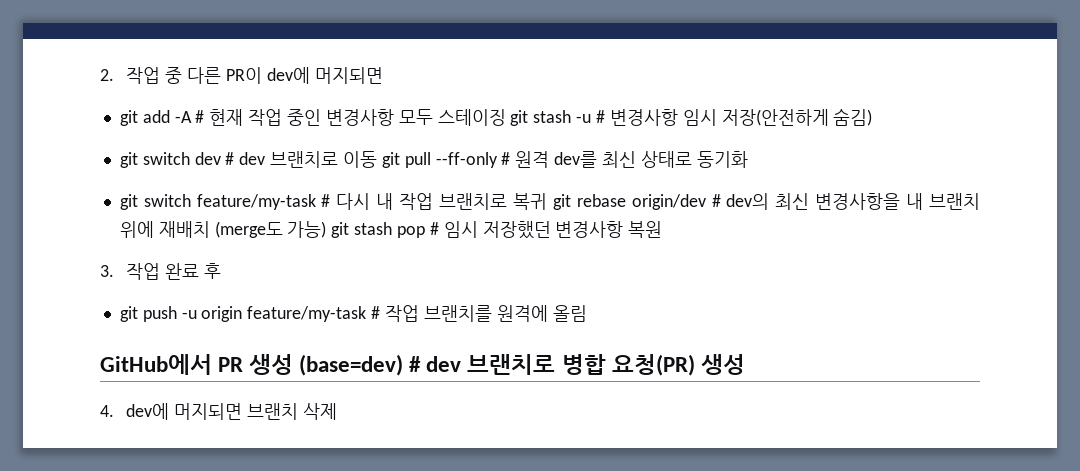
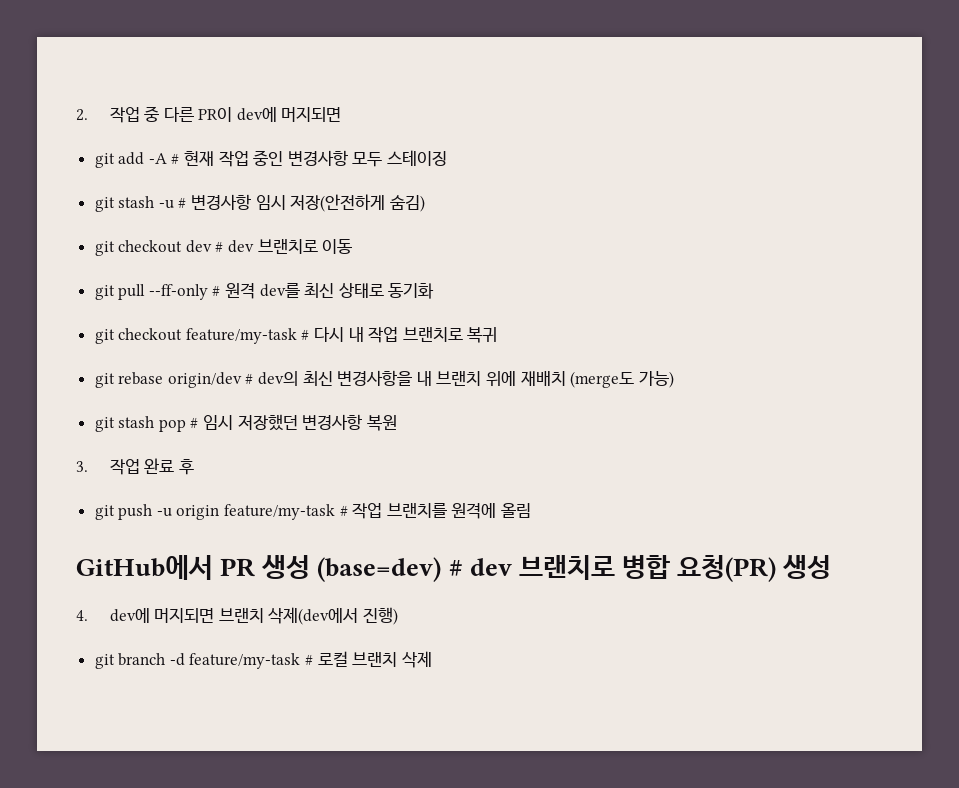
- git add -A # 현재 작업 중인 변경사항 모두 스테이징 git stash -u # 변경사항 임시 저장(안전하게 숨김)
+ git add -A # 현재 작업 중인 변경사항 모두 스테이징
+ git stash -u # 변경사항 임시 저장(안전하게 숨김)
- git switch dev # dev 브랜치로 이동 git pull --ff-only # 원격 dev를 최신 상태로 동기화
+ git checkout dev # dev 브랜치로 이동
+ git pull --ff-only # 원격 dev를 최신 상태로 동기화
- git switch feature/my-task # 다시 내 작업 브랜치로 복귀 git rebase origin/dev # dev의 최신 변경사항을 내 브랜치 위에 재배치 (merge도 가능) git stash pop # 임시 저장했던 변경사항 복원
+ git checkout feature/my-task # 다시 내 작업 브랜치로 복귀
+ git rebase origin/dev # dev의 최신 변경사항을 내 브랜치 위에 재배치 (merge도 가능)
+ git stash pop # 임시 저장했던 변경사항 복원
- 4. dev에 머지되면 브랜치 삭제
+ 4. dev에 머지되면 브랜치 삭제(dev에서 진행)
+ git branch -d feature/my-task # 로컬 브랜치 삭제

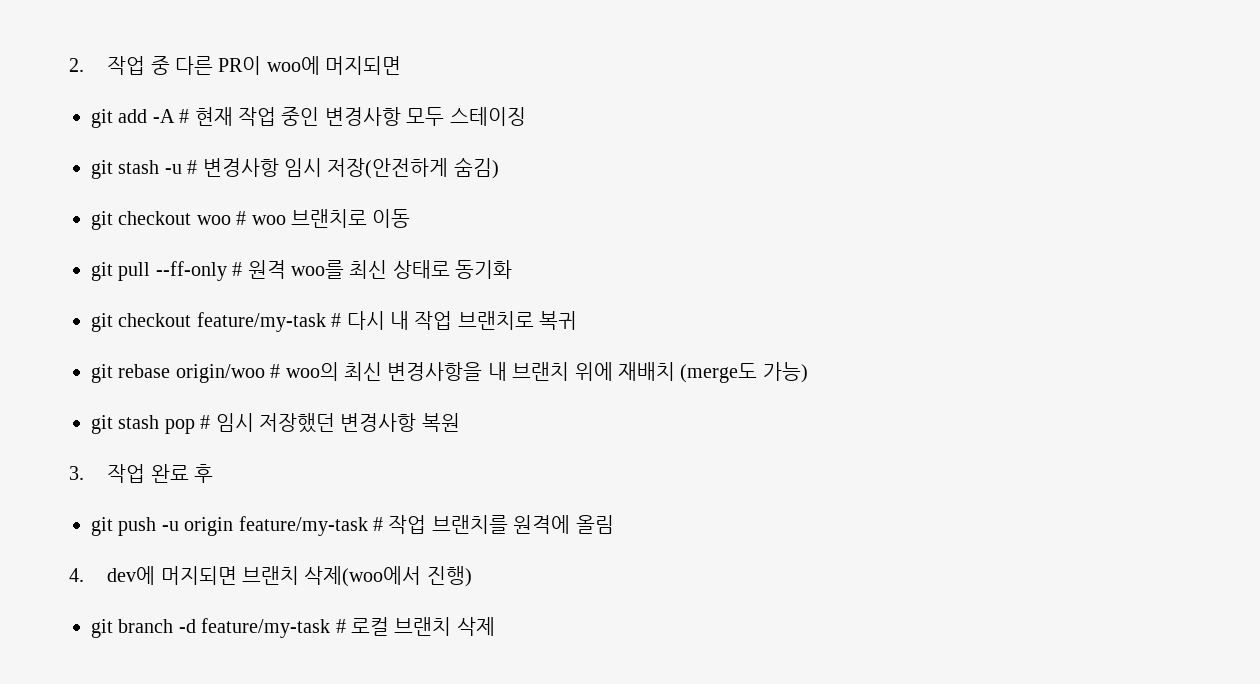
- 2. 작업 중 다른 PR이 dev에 머지되면
+ 2. 작업 중 다른 PR이 woo에 머지되면
- git checkout dev # dev 브랜치로 이동
+ git checkout woo # woo 브랜치로 이동
- git pull --ff-only # 원격 dev를 최신 상태로 동기화
+ git pull --ff-only # 원격 woo를 최신 상태로 동기화
- git rebase origin/dev # dev의 최신 변경사항을 내 브랜치 위에 재배치 (merge도 가능)
+ git rebase origin/woo # woo의 최신 변경사항을 내 브랜치 위에 재배치 (merge도 가능)
- GitHub에서 PR 생성 (base=dev) # dev 브랜치로 병합 요청(PR) 생성
- 4. dev에 머지되면 브랜치 삭제(dev에서 진행)
+ 4. dev에 머지되면 브랜치 삭제(woo에서 진행)

